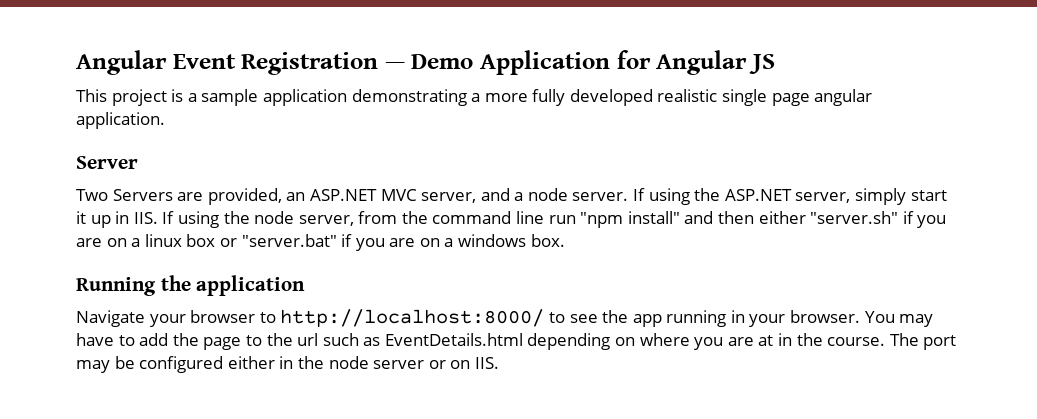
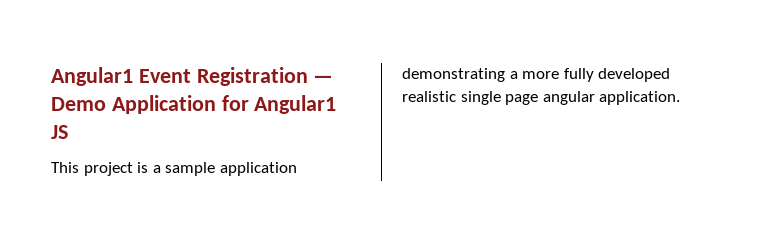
- Angular Event Registration — Demo Application for Angular JS
+ Angular1 Event Registration — Demo Application for Angular1 JS
- Server
- Two Servers are provided, an ASP.NET MVC server, and a node server. If using the ASP.NET server, simply start it up in IIS. If using the node server, from the command line run "npm install" and then either "server.sh" if you are on a linux box or "server.bat" if you are on a windows box.
- Running the application
- Navigate your browser to http://localhost:8000/ to see the app running in your browser. You may have to add the page to the url such as EventDetails.html depending on where you are at in the course. The port may be configured either in the node server or on IIS.

